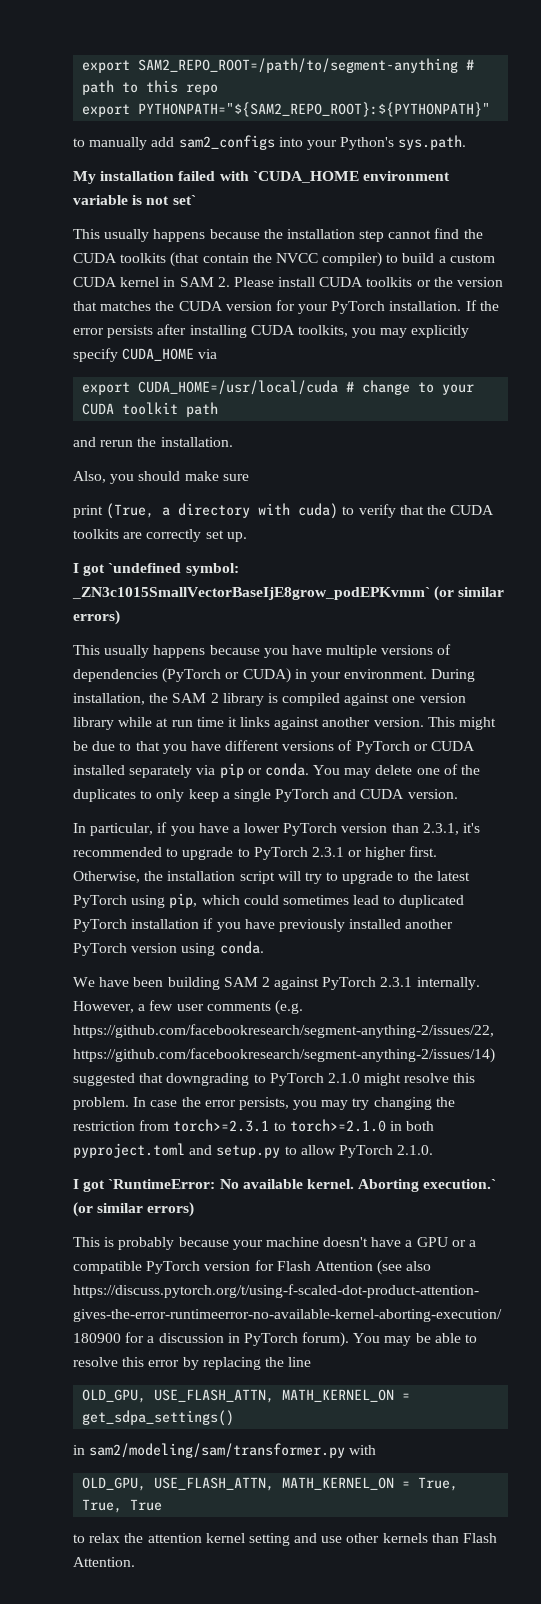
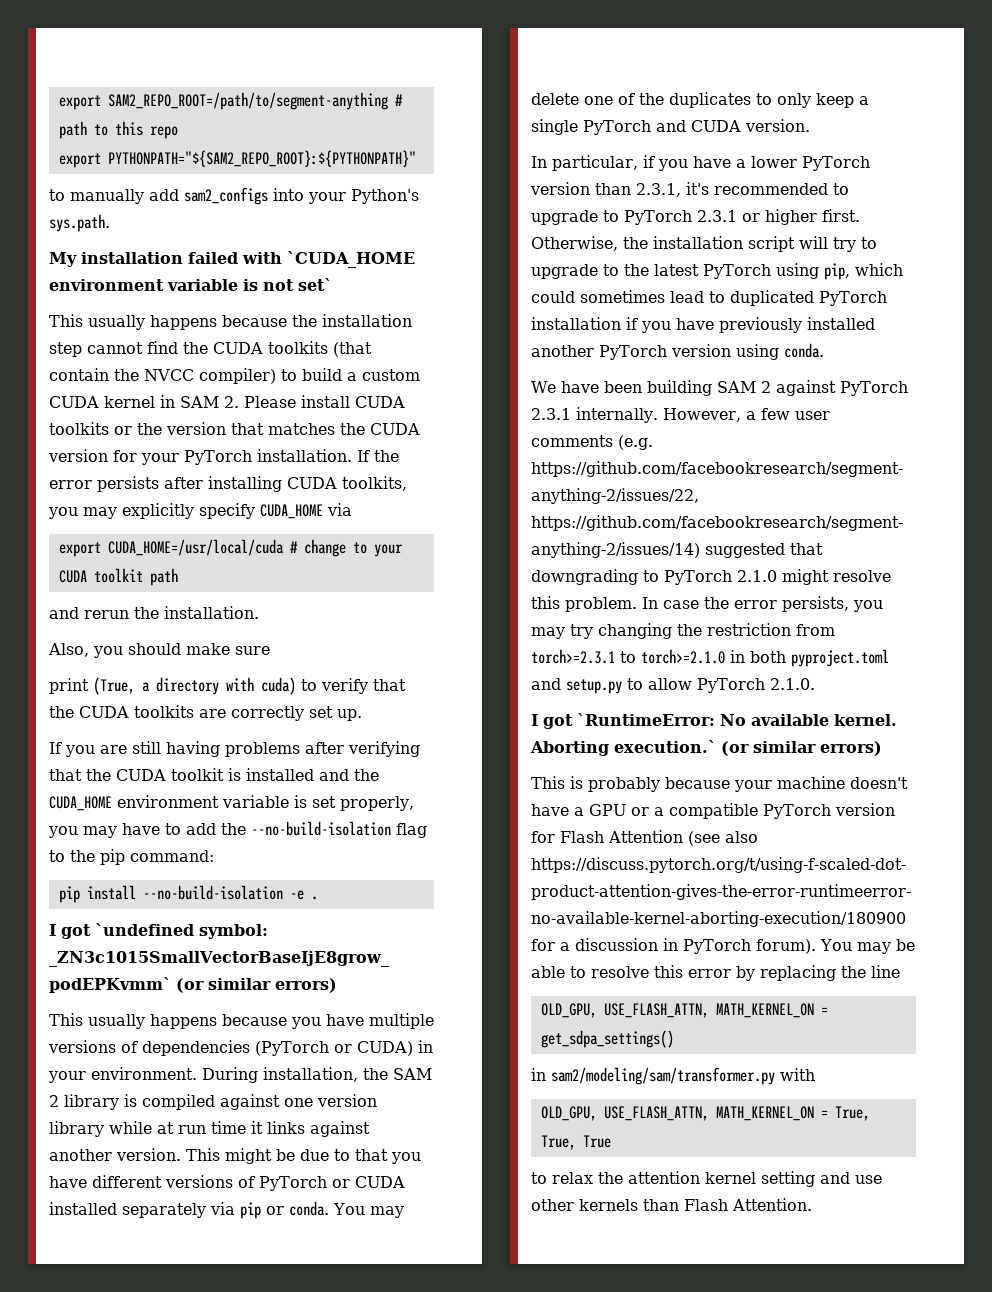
+ If you are still having problems after verifying that the CUDA toolkit is installed and the CUDA_HOME environment variable is set properly, you may have to add the --no-build-isolation flag to the pip command:
+ pip install --no-build-isolation -e .

